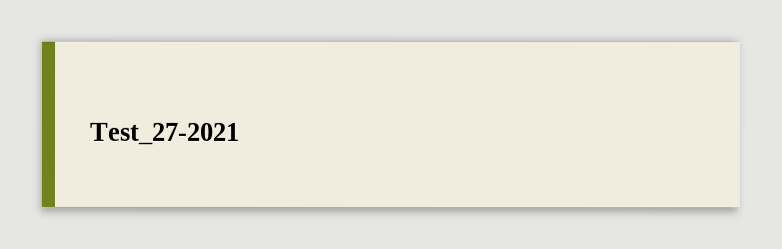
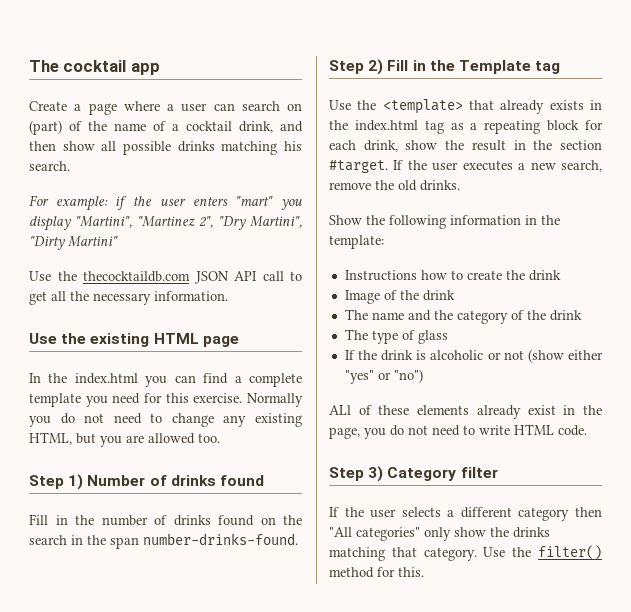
- Test_27-2021
+ The cocktail app
+ Create a page where a user can search on (part) of the name of a cocktail drink, and then show all possible drinks matching his search.
+ For example: if the user enters "mart" you display "Martini", "Martinez 2", "Dry Martini", "Dirty Martini"
+ Use the thecocktaildb.com JSON API call to get all the necessary information.
+ Use the existing HTML page
+ In the index.html you can find a complete template you need for this exercise. Normally you do not need to change any existing HTML, but you are allowed too.
+ Step 1) Number of drinks found
+ Fill in the number of drinks found on the search in the span number-drinks-found.
+ Step 2) Fill in the Template tag
+ Use the <template> that already exists in the index.html tag as a repeating block for each drink, show the result in the section #target. If the user executes a new search, remove the old drinks.
+ Show the following information in the template:
+ Instructions how to create the drink
+ Image of the drink
+ The name and the category of the drink
+ The type of glass
+ If the drink is alcoholic or not (show either "yes" or "no")
+ ALl of these elements already exist in the page, you do not need to write HTML code.
+ Step 3) Category filter
+ If the user selects a different category then "All categories" only show the drinks matching that category. Use the filter() method for this.

